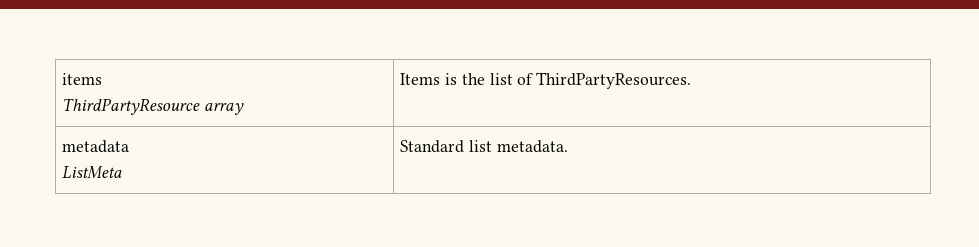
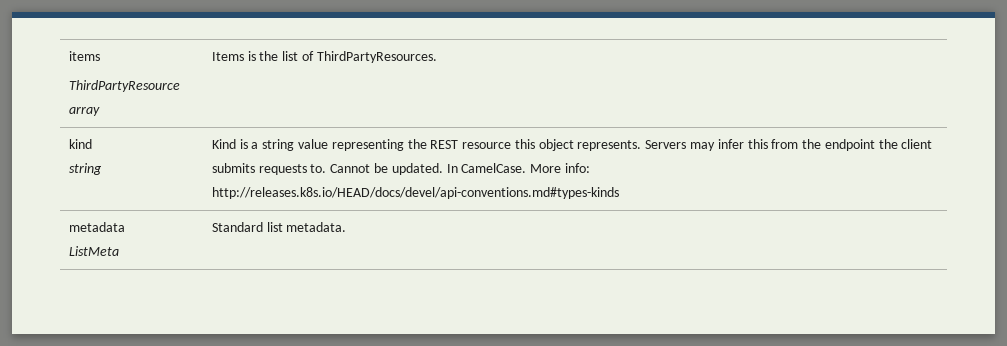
+ kind
+ string | Kind is a string value representing the REST resource this object represents. Servers may infer this from the endpoint the client submits requests to. Cannot be updated. In CamelCase. More info: http://releases.k8s.io/HEAD/docs/devel/api-conventions.md#types-kinds

